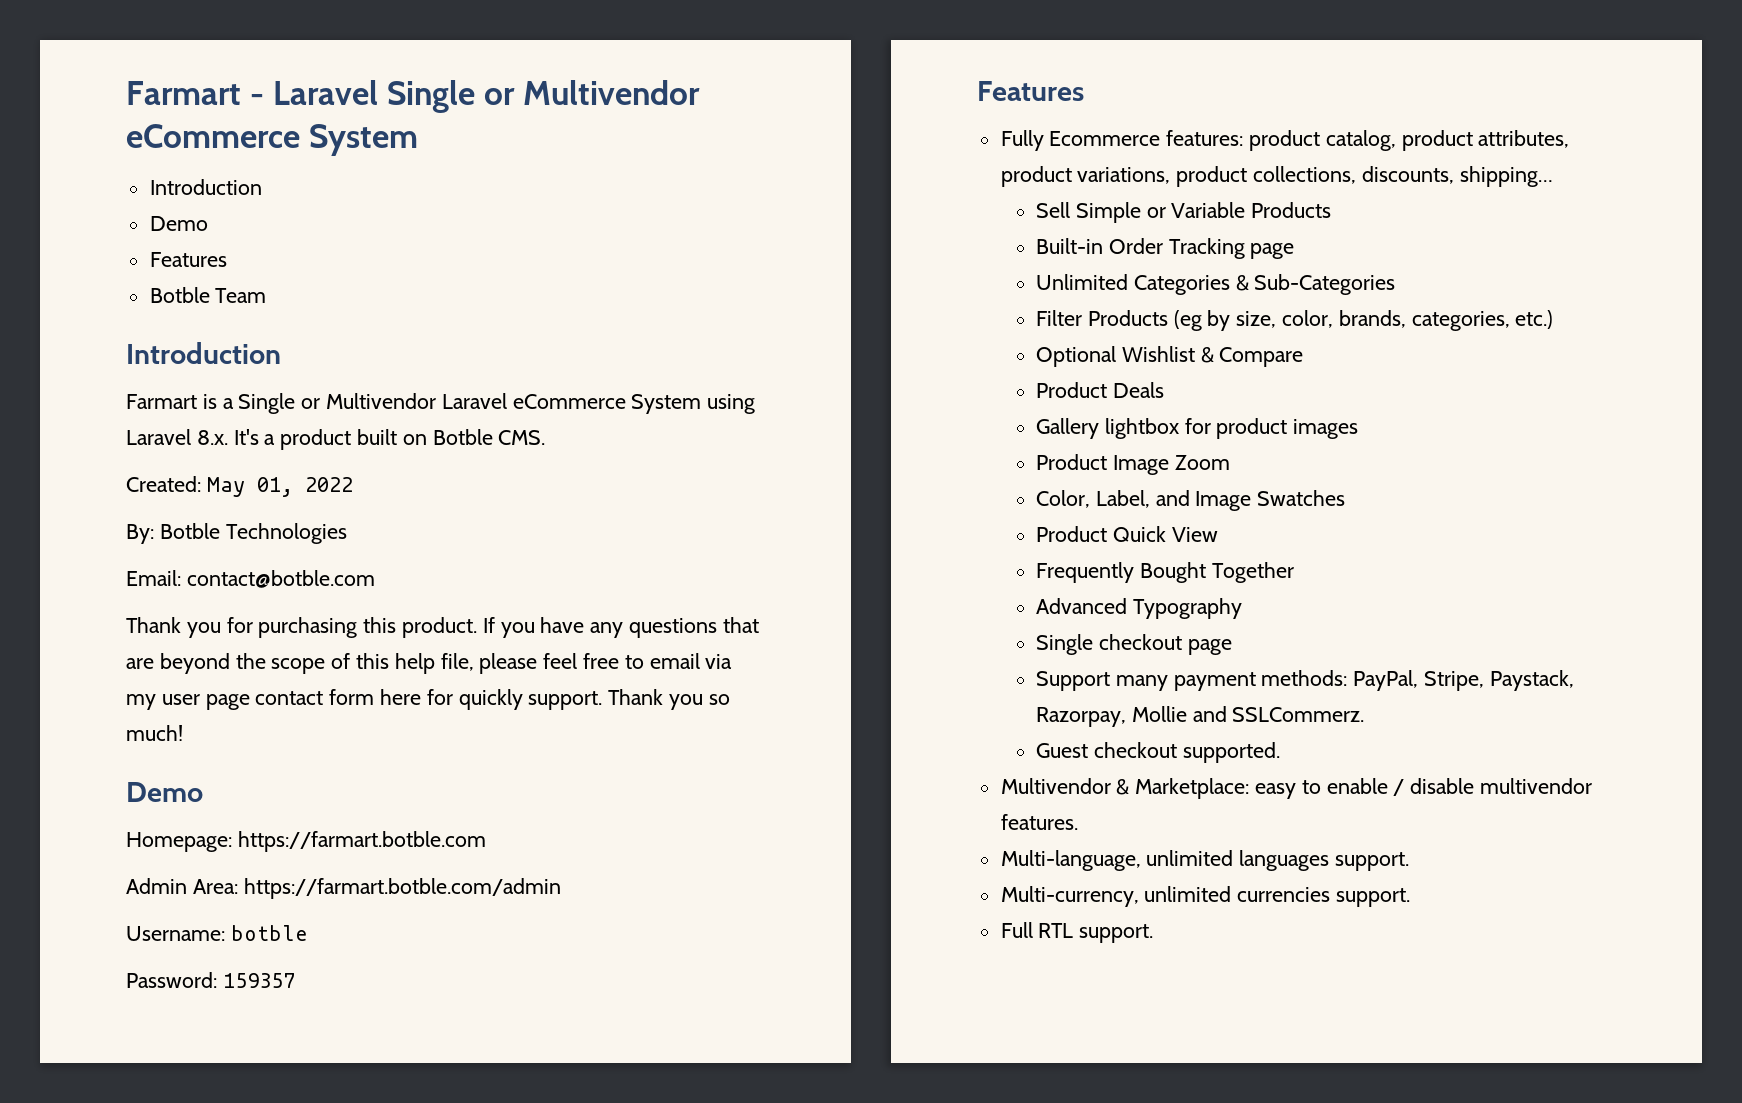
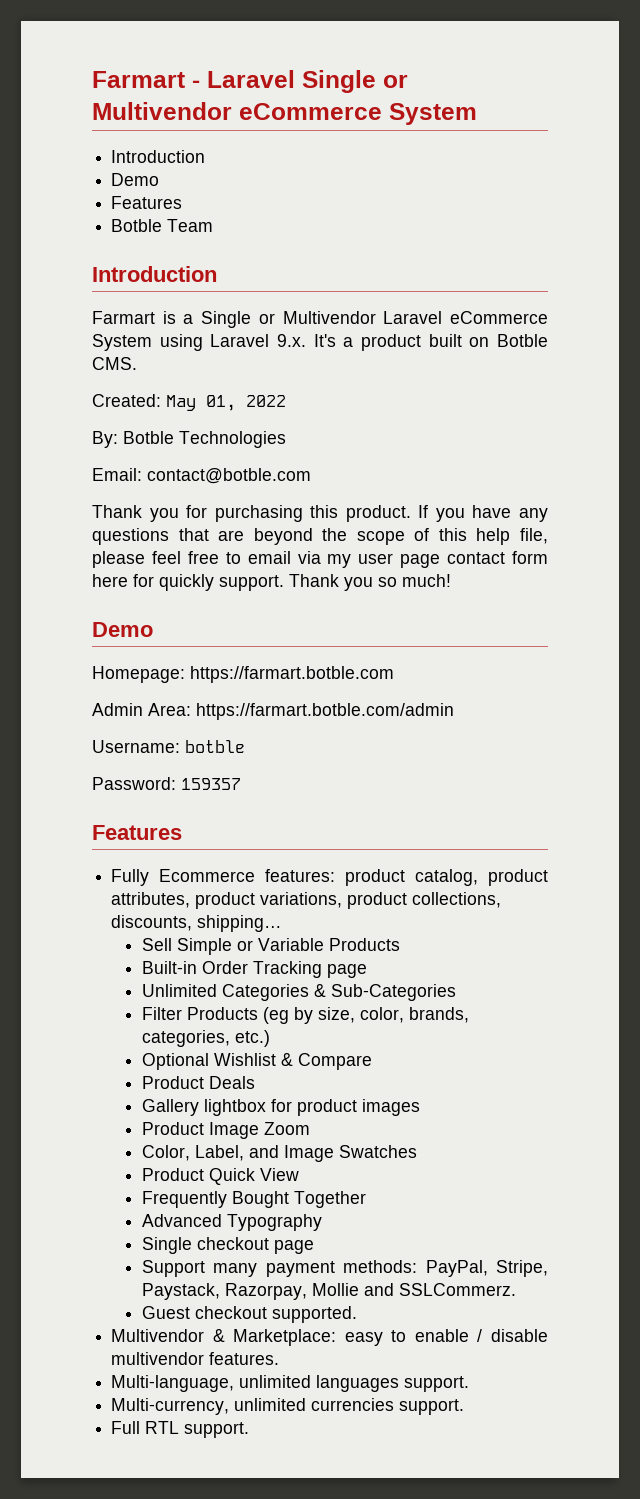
- Farmart is a Single or Multivendor Laravel eCommerce System using Laravel 8.x. It's a product built on Botble CMS.
+ Farmart is a Single or Multivendor Laravel eCommerce System using Laravel 9.x. It's a product built on Botble CMS.

